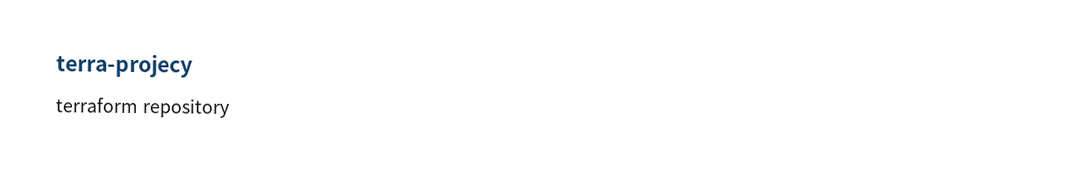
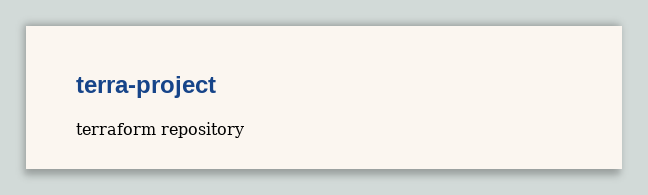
- terra-projecy
+ terra-project

